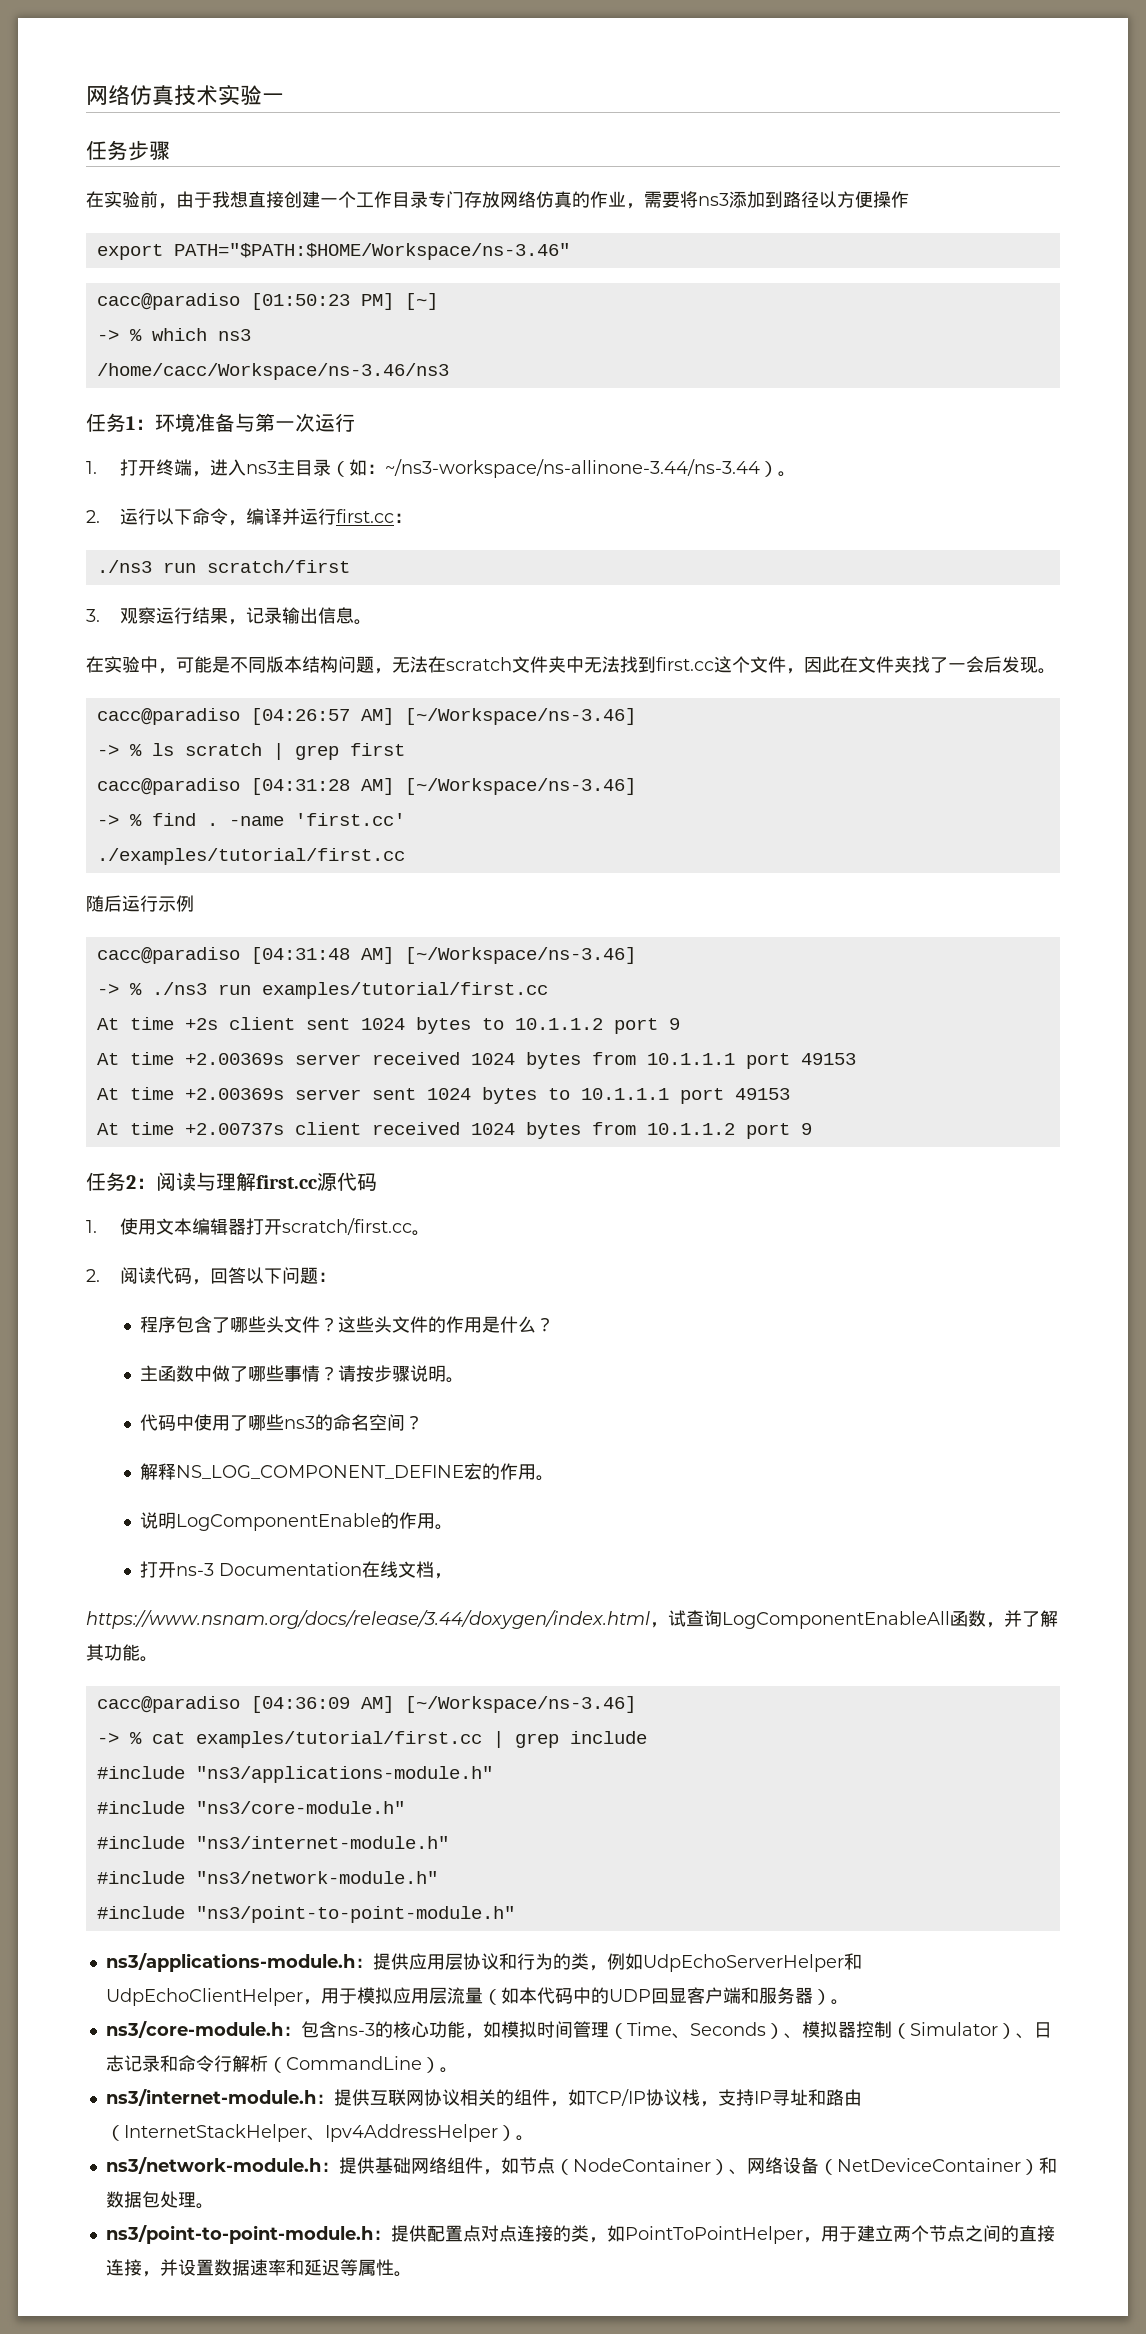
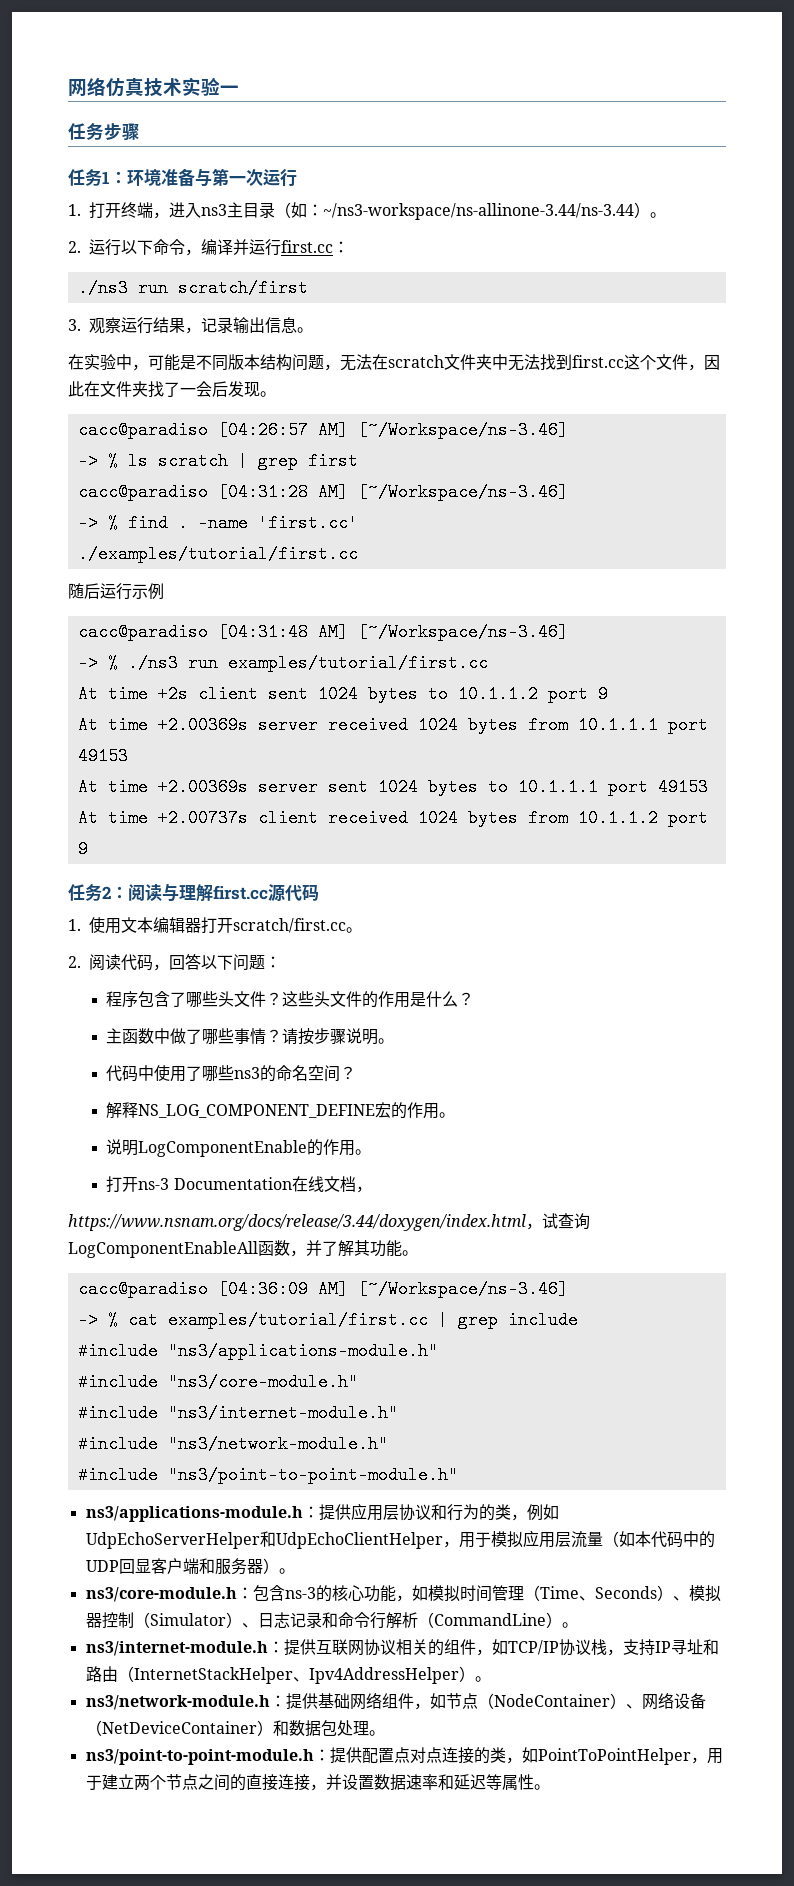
- 在实验前，由于我想直接创建一个工作目录专门存放网络仿真的作业，需要将ns3添加到路径以方便操作
- export PATH="$PATH:$HOME/Workspace/ns-3.46"
- cacc@paradiso [01:50:23 PM] [~]
- -> % which ns3
- /home/cacc/Workspace/ns-3.46/ns3

